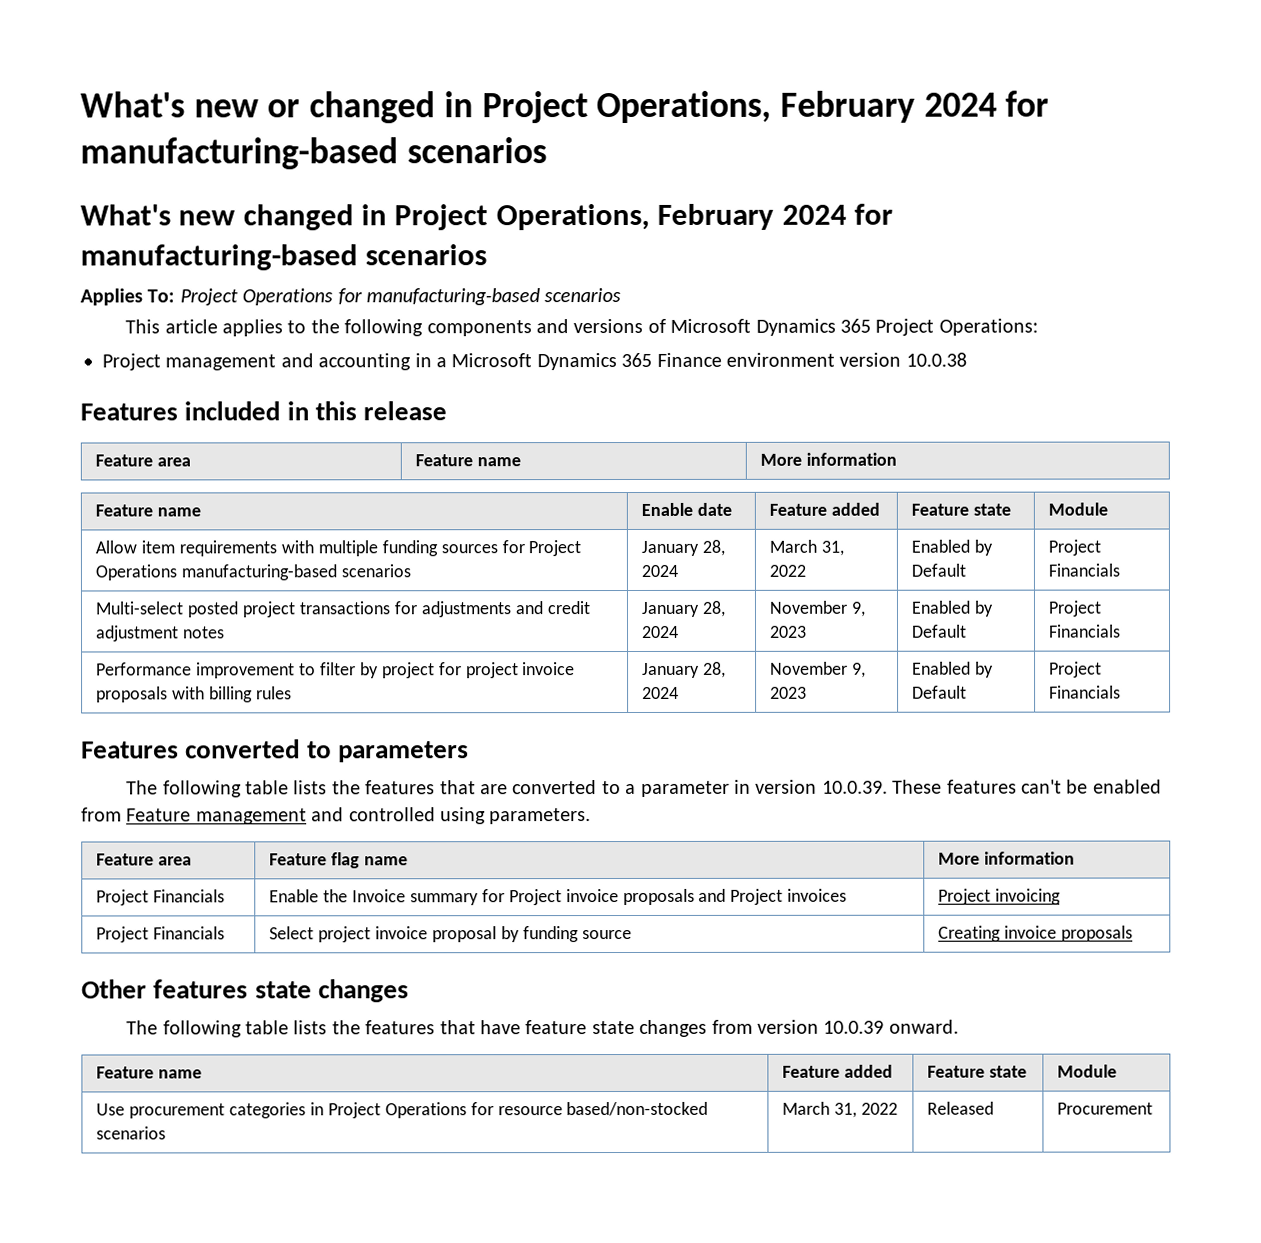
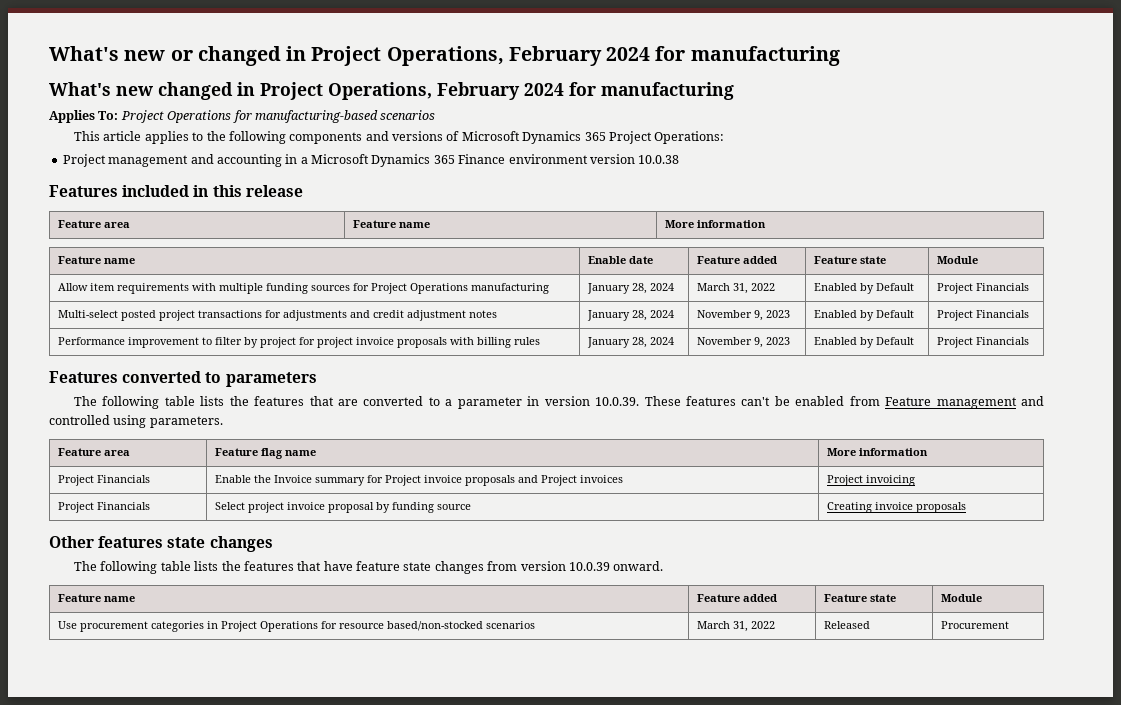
- What's new or changed in Project Operations, February 2024 for manufacturing-based scenarios
+ What's new or changed in Project Operations, February 2024 for manufacturing
- What's new changed in Project Operations, February 2024 for manufacturing-based scenarios
+ What's new changed in Project Operations, February 2024 for manufacturing
- Allow item requirements with multiple funding sources for Project Operations manufacturing-based scenarios | January 28, 2024 | March 31, 2022 | Enabled by Default | Project Financials
+ Allow item requirements with multiple funding sources for Project Operations manufacturing | January 28, 2024 | March 31, 2022 | Enabled by Default | Project Financials

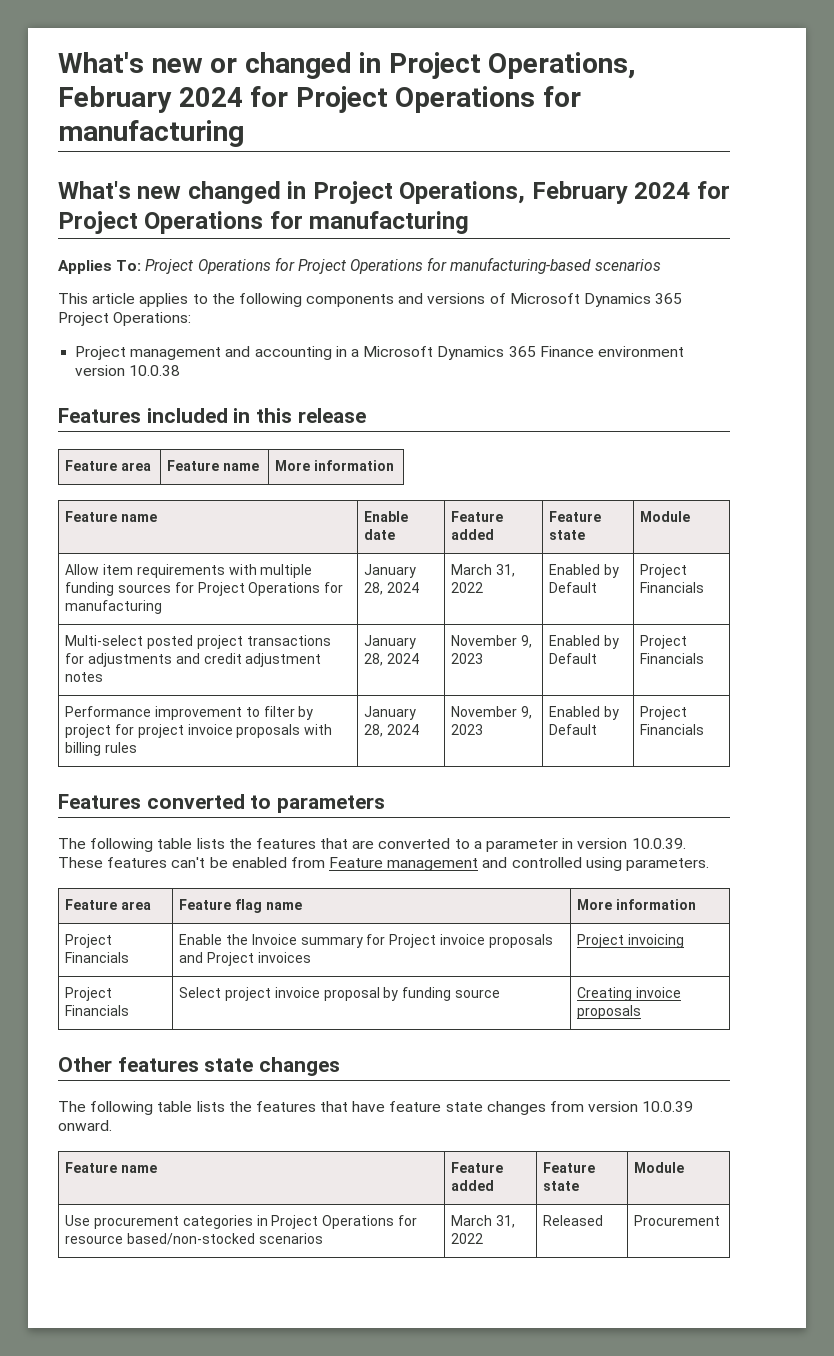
- What's new or changed in Project Operations, February 2024 for manufacturing
+ What's new or changed in Project Operations, February 2024 for Project Operations for manufacturing
- What's new changed in Project Operations, February 2024 for manufacturing
+ What's new changed in Project Operations, February 2024 for Project Operations for manufacturing
- Applies To: Project Operations for manufacturing-based scenarios
+ Applies To: Project Operations for Project Operations for manufacturing-based scenarios
- Allow item requirements with multiple funding sources for Project Operations manufacturing | January 28, 2024 | March 31, 2022 | Enabled by Default | Project Financials
+ Allow item requirements with multiple funding sources for Project Operations for manufacturing | January 28, 2024 | March 31, 2022 | Enabled by Default | Project Financials

